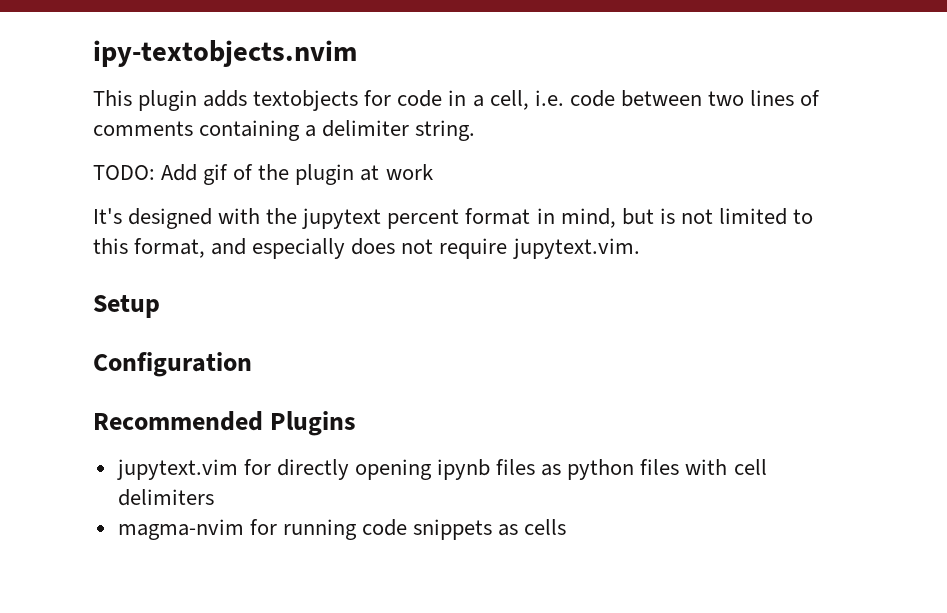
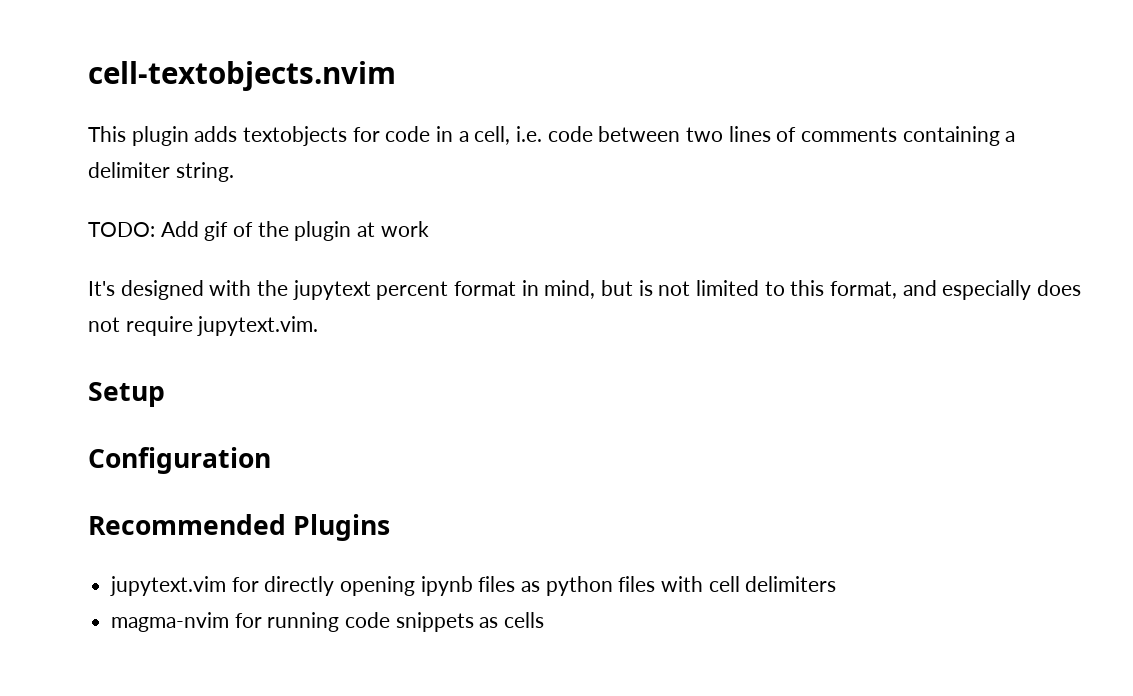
- ipy-textobjects.nvim
+ cell-textobjects.nvim

